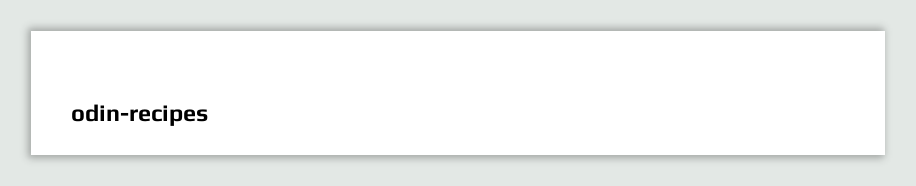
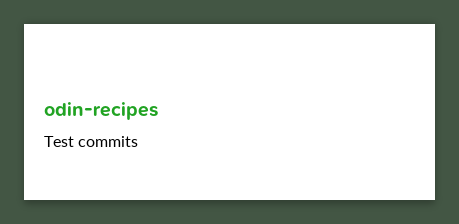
+ Test commits

